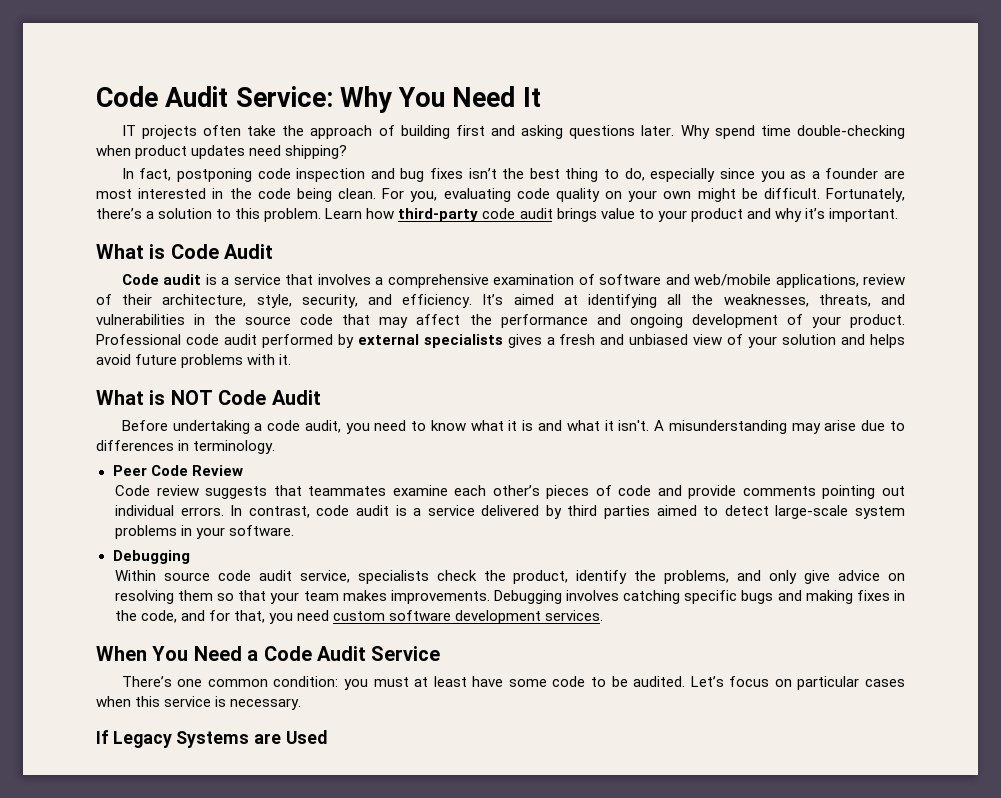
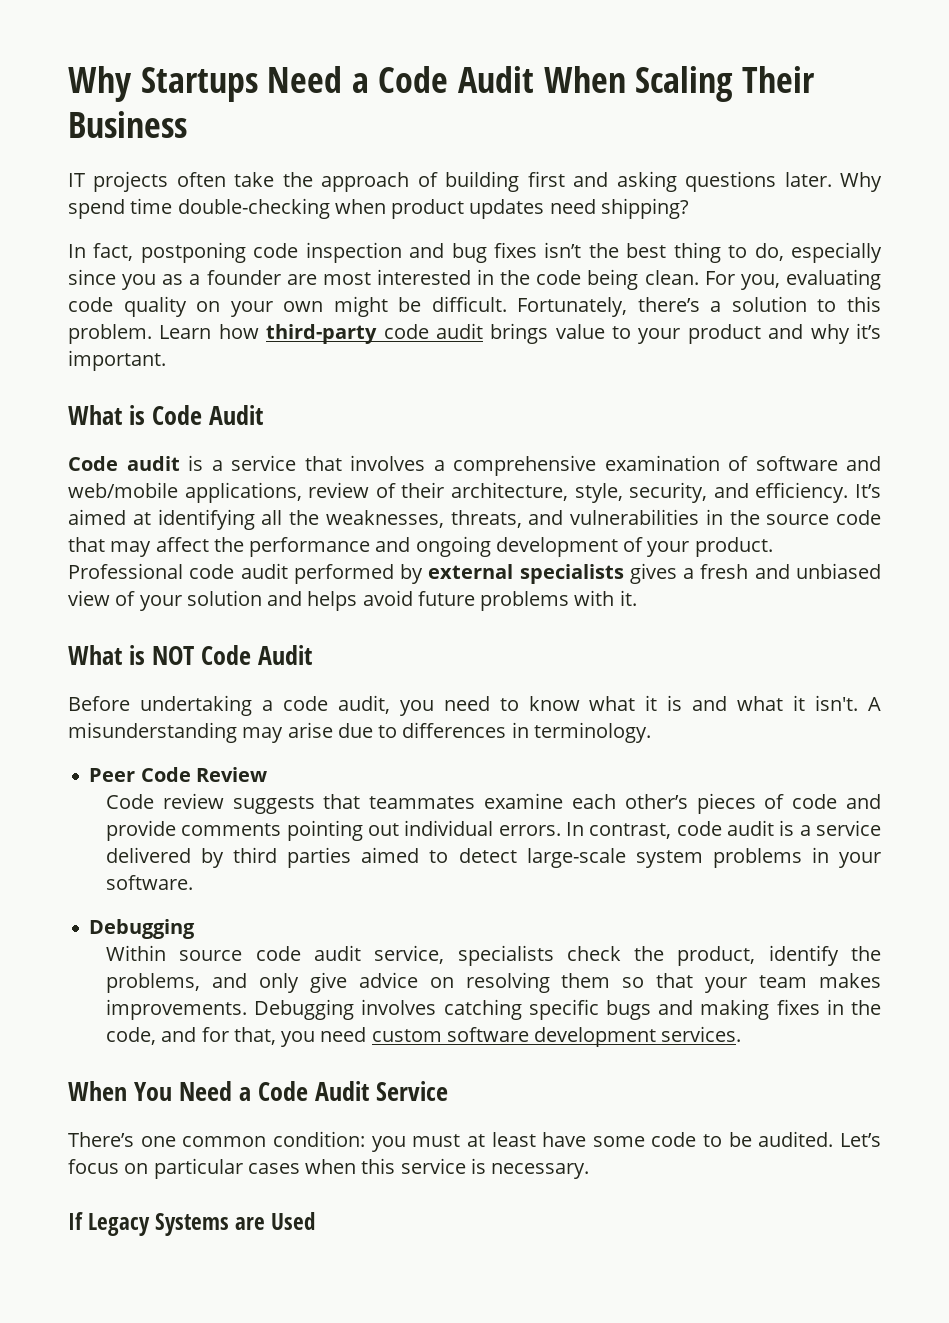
- Code Audit Service: Why You Need It
+ Why Startups Need a Code Audit When Scaling Their Business

